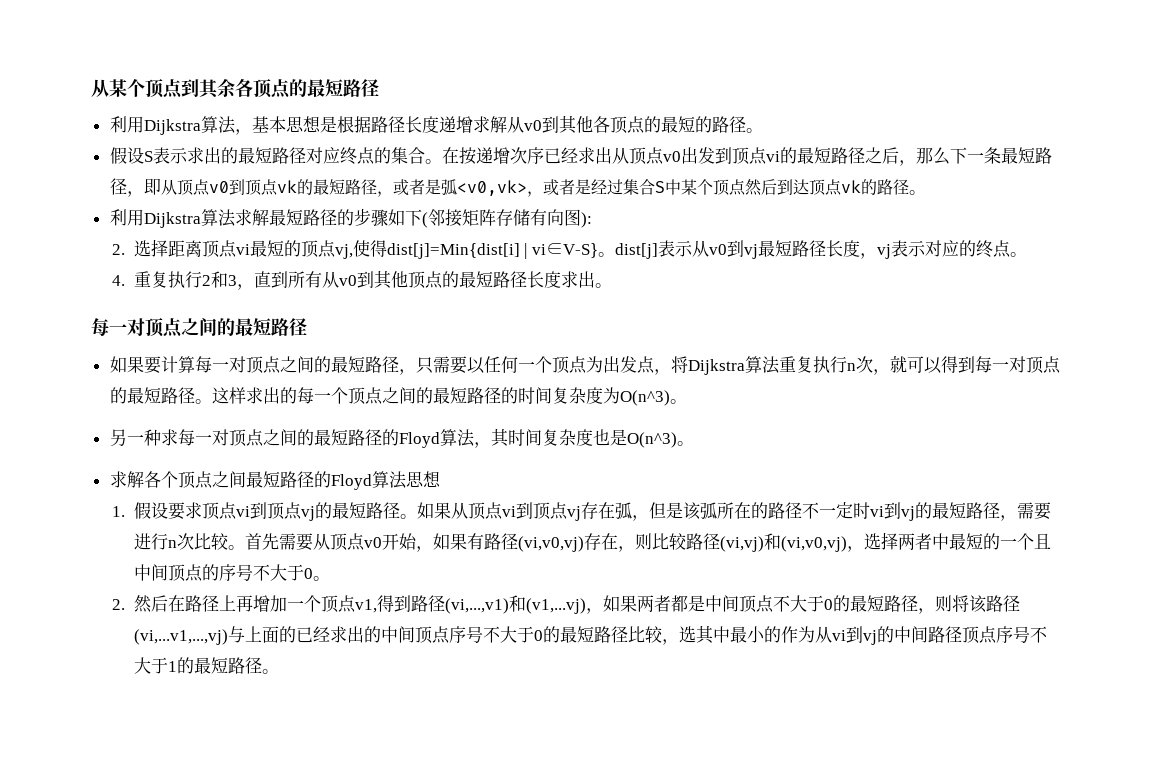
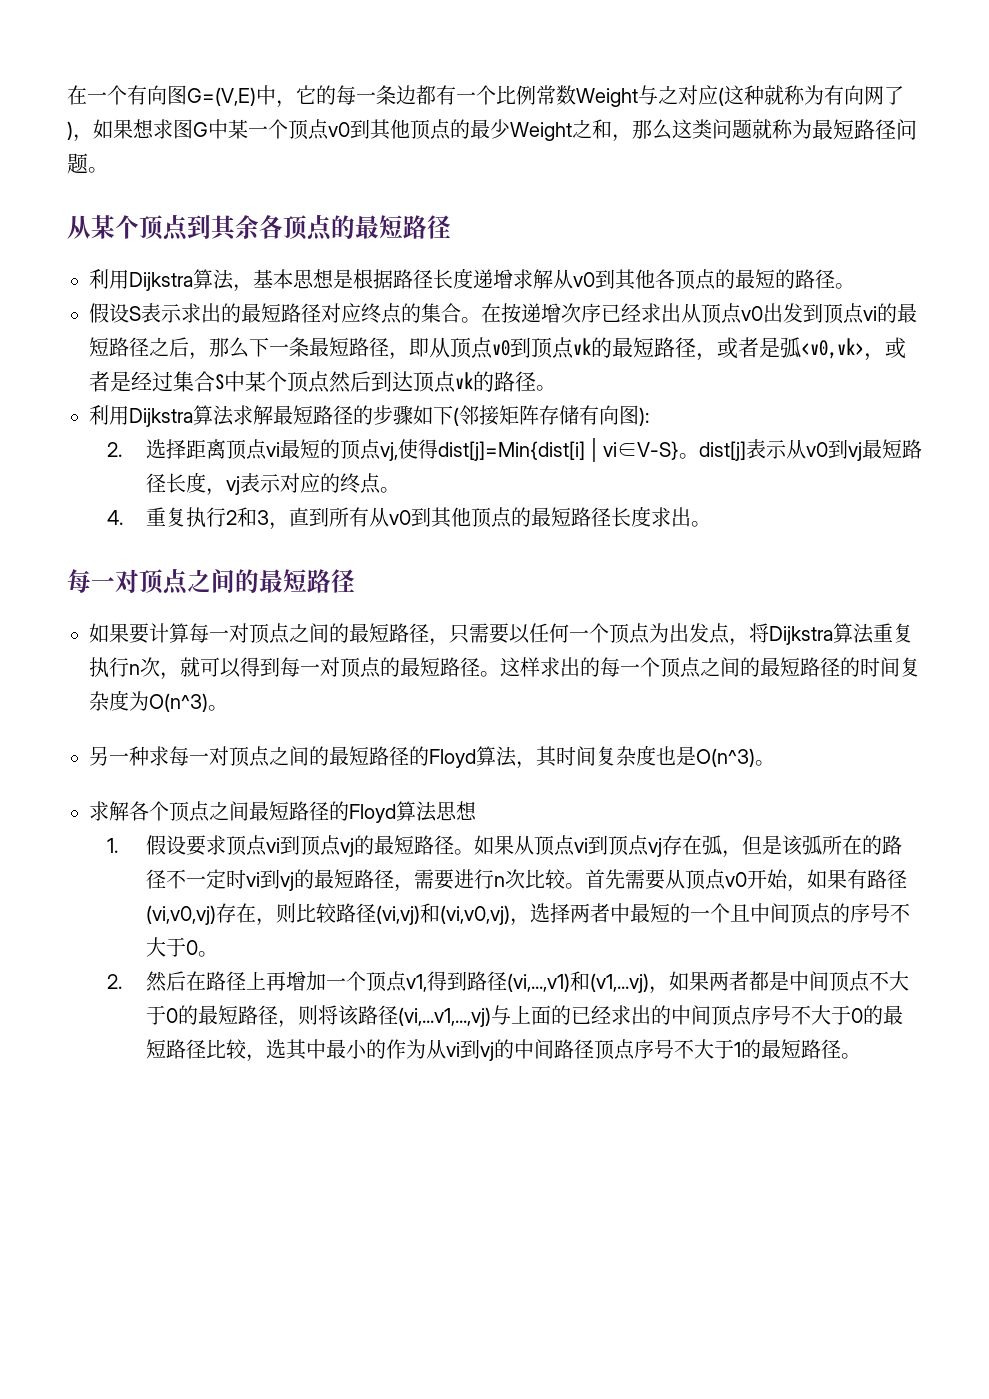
+ 在一个有向图G=(V,E)中，它的每一条边都有一个比例常数Weight与之对应(这种就称为有向网了)，如果想求图G中某一个顶点v0到其他顶点的最少Weight之和，那么这类问题就称为最短路径问题。

